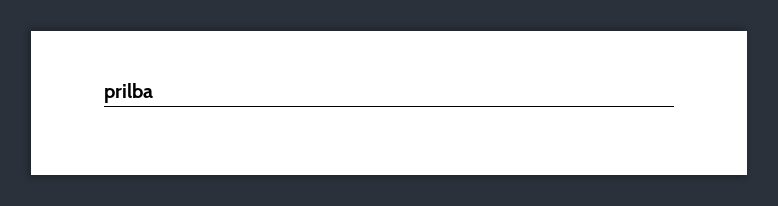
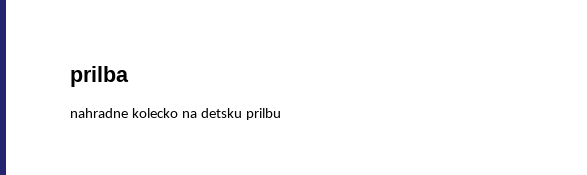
+ nahradne kolecko na detsku prilbu

